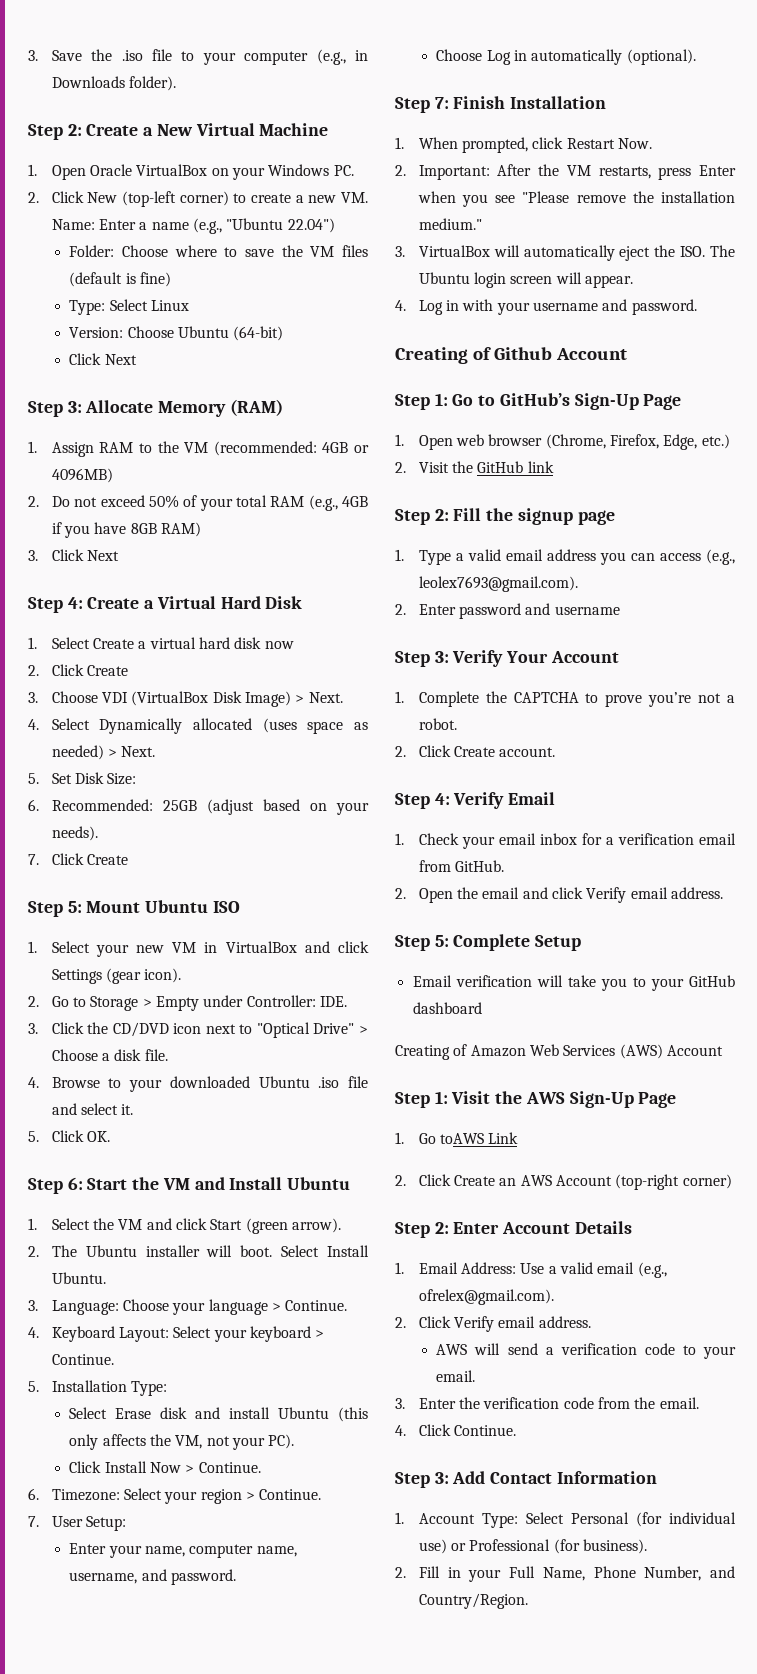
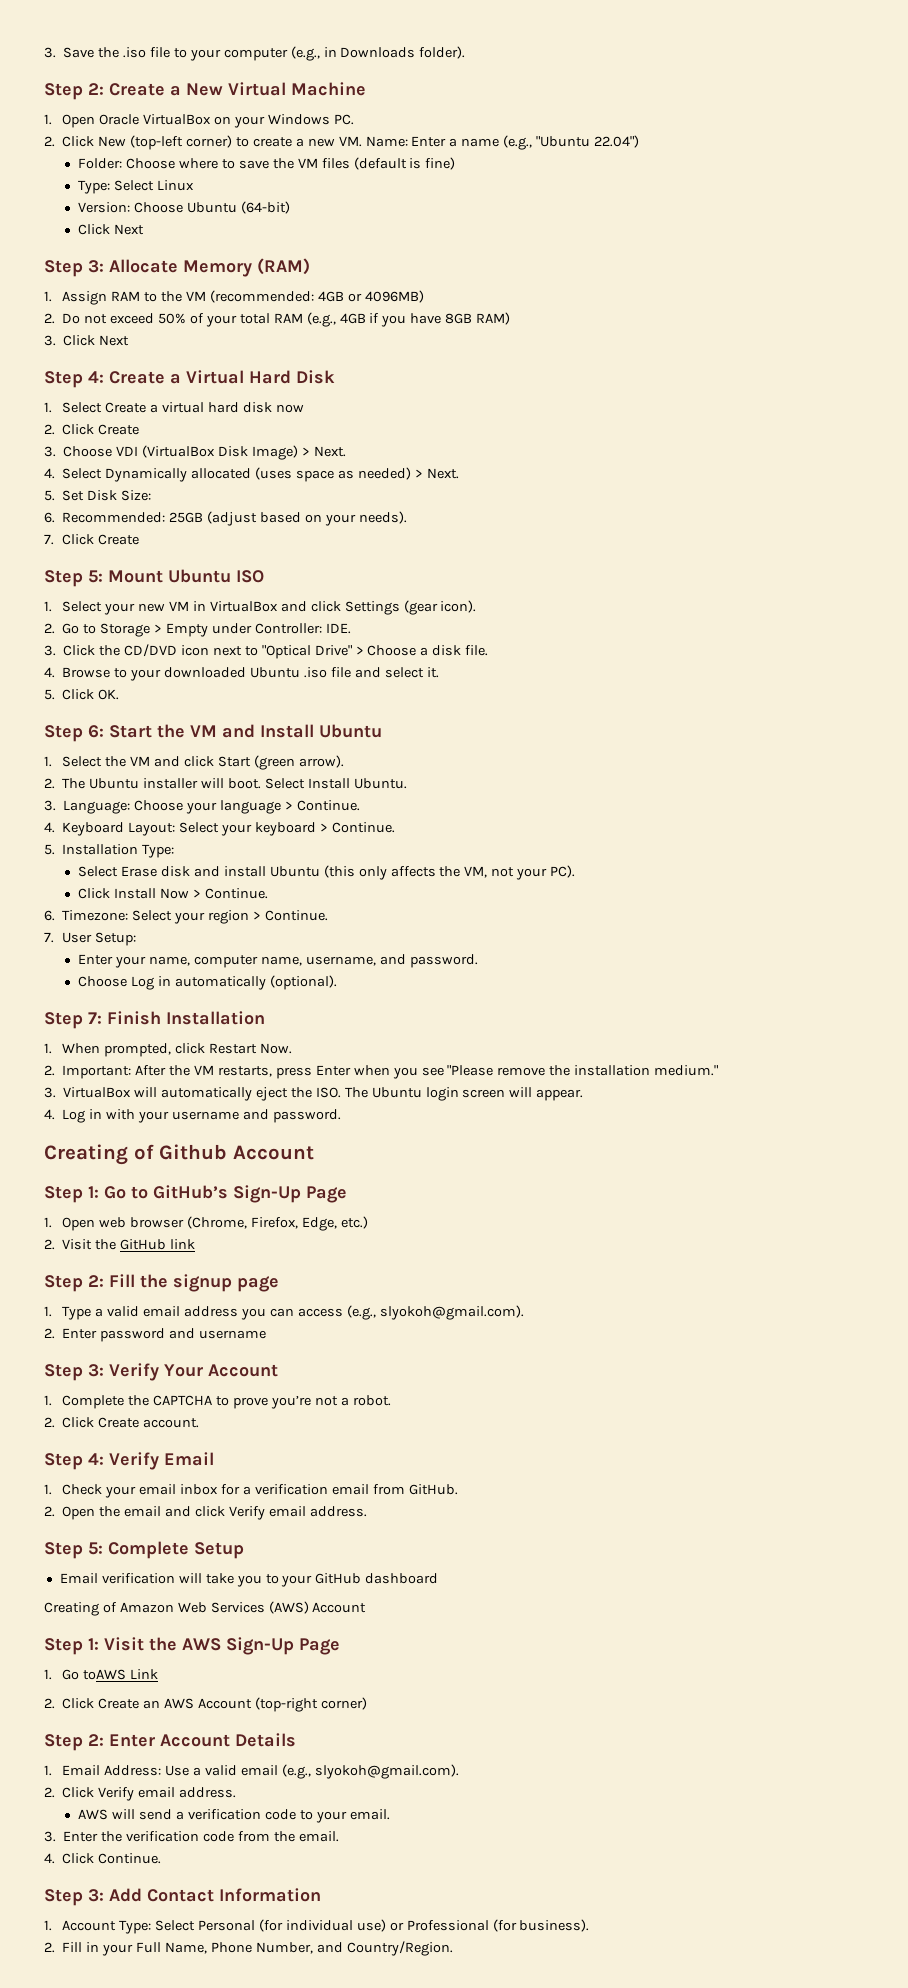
- 1. Type a valid email address you can access (e.g., leolex7693@gmail.com).
+ 1. Type a valid email address you can access (e.g., slyokoh@gmail.com).
- 1. Email Address: Use a valid email (e.g., ofrelex@gmail.com).
+ 1. Email Address: Use a valid email (e.g., slyokoh@gmail.com).

